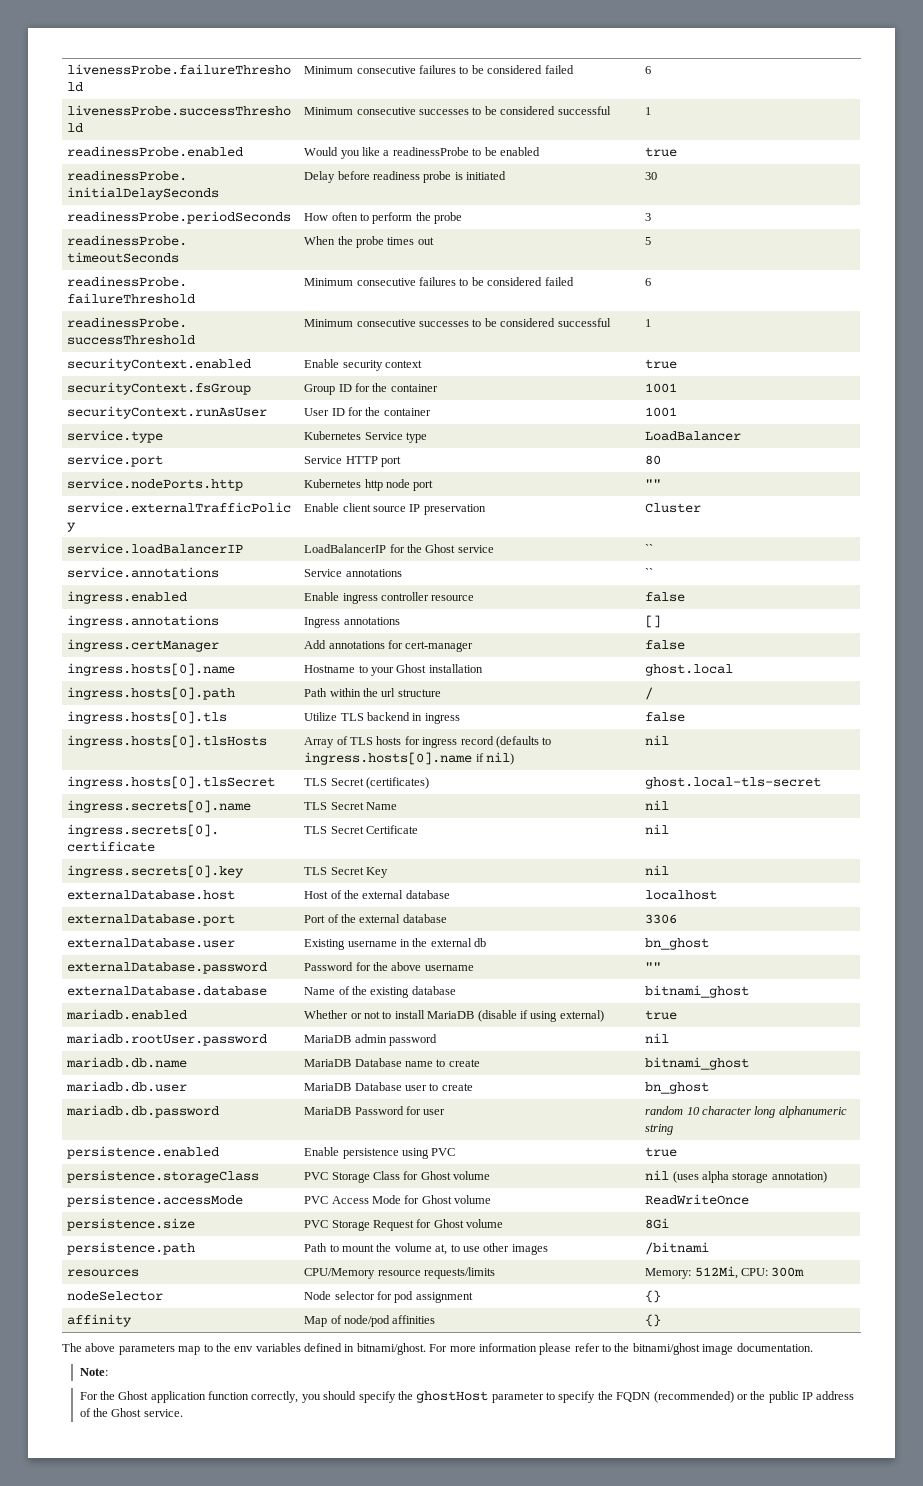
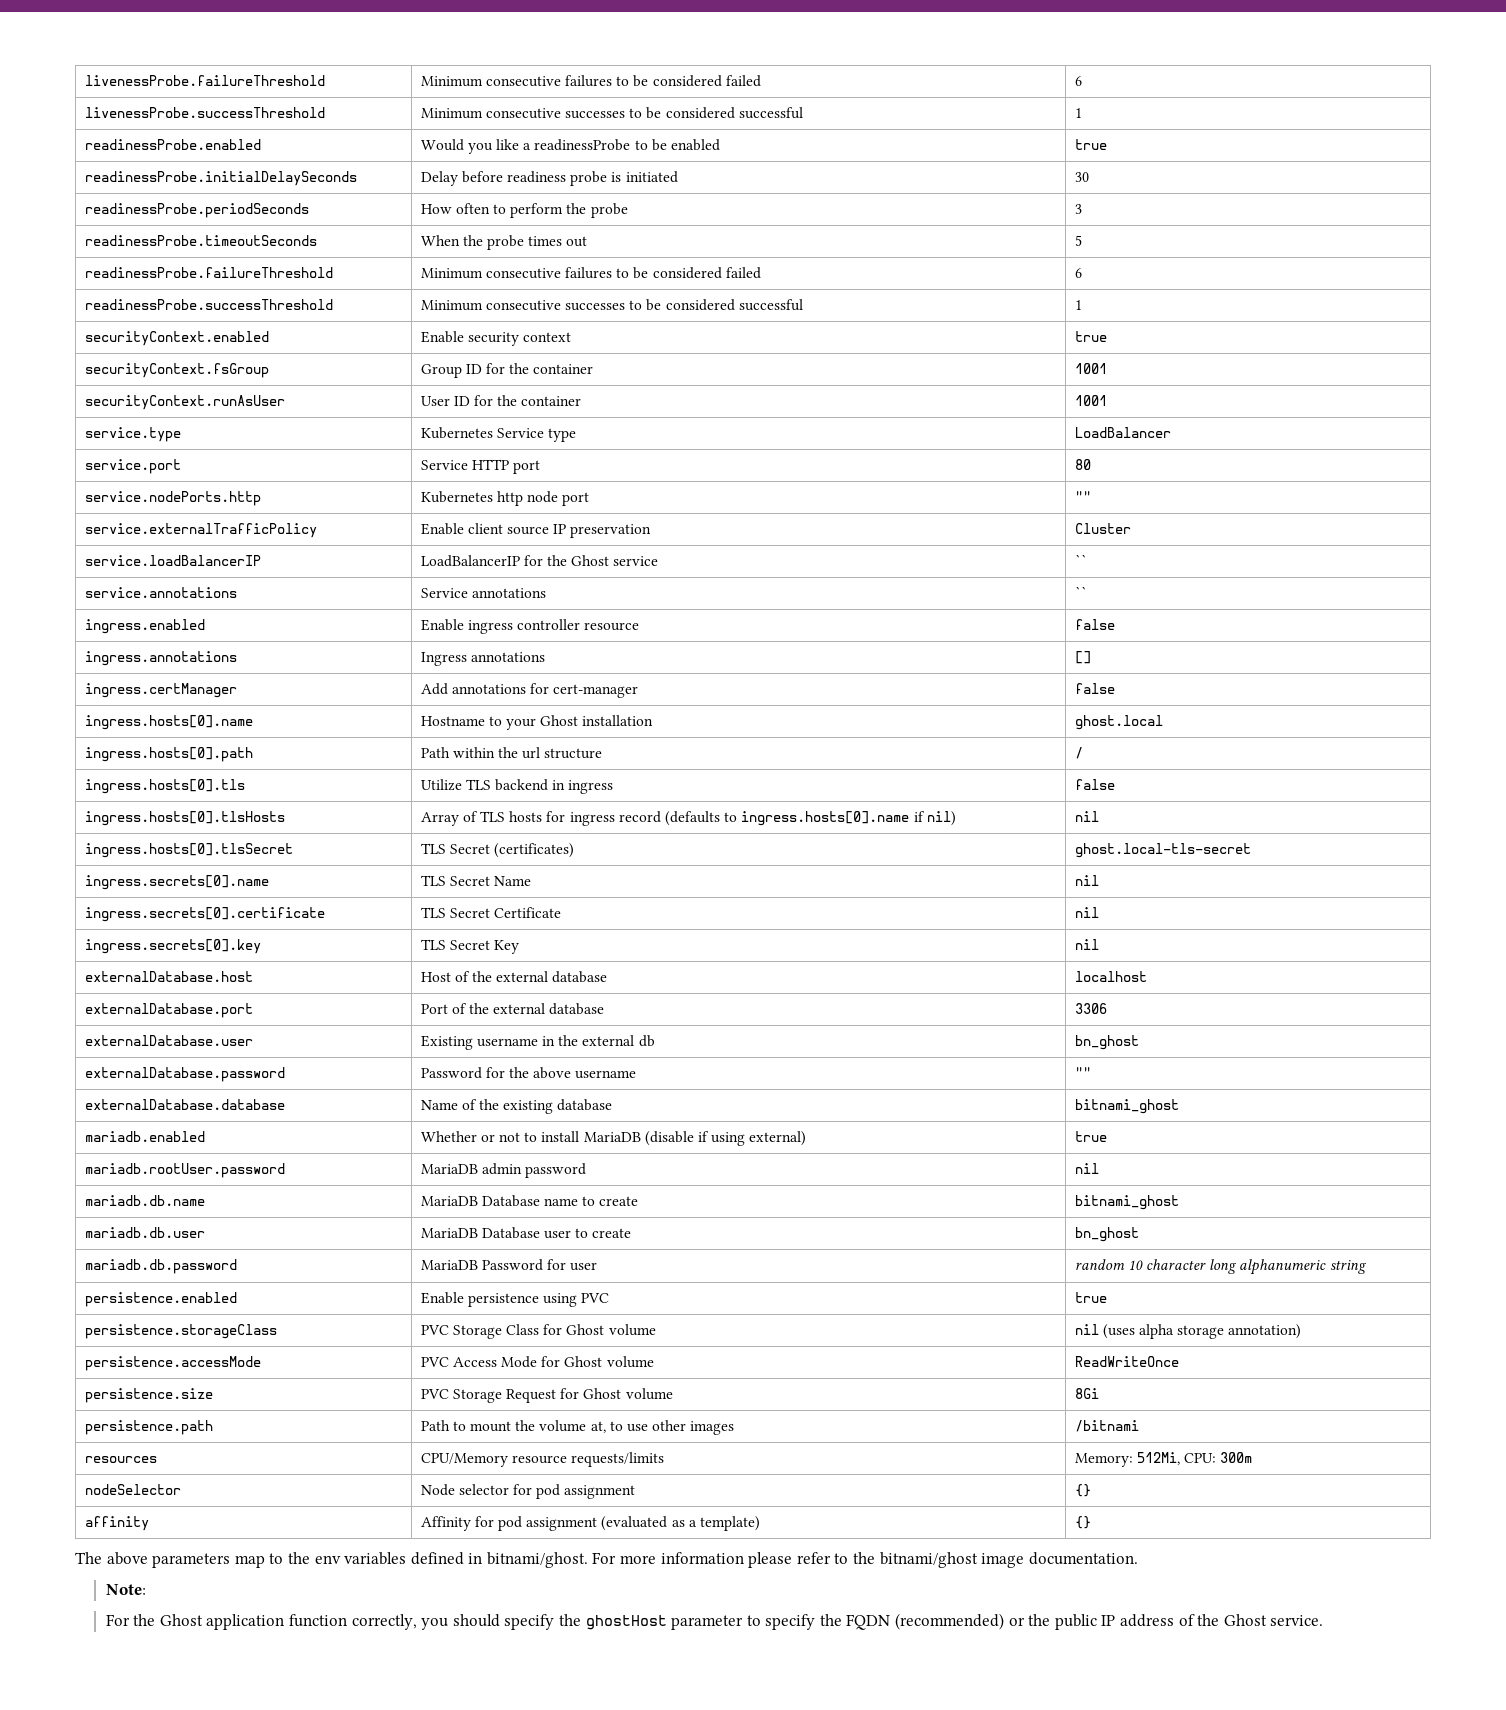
- affinity | Map of node/pod affinities | {}
+ affinity | Affinity for pod assignment (evaluated as a template) | {}

